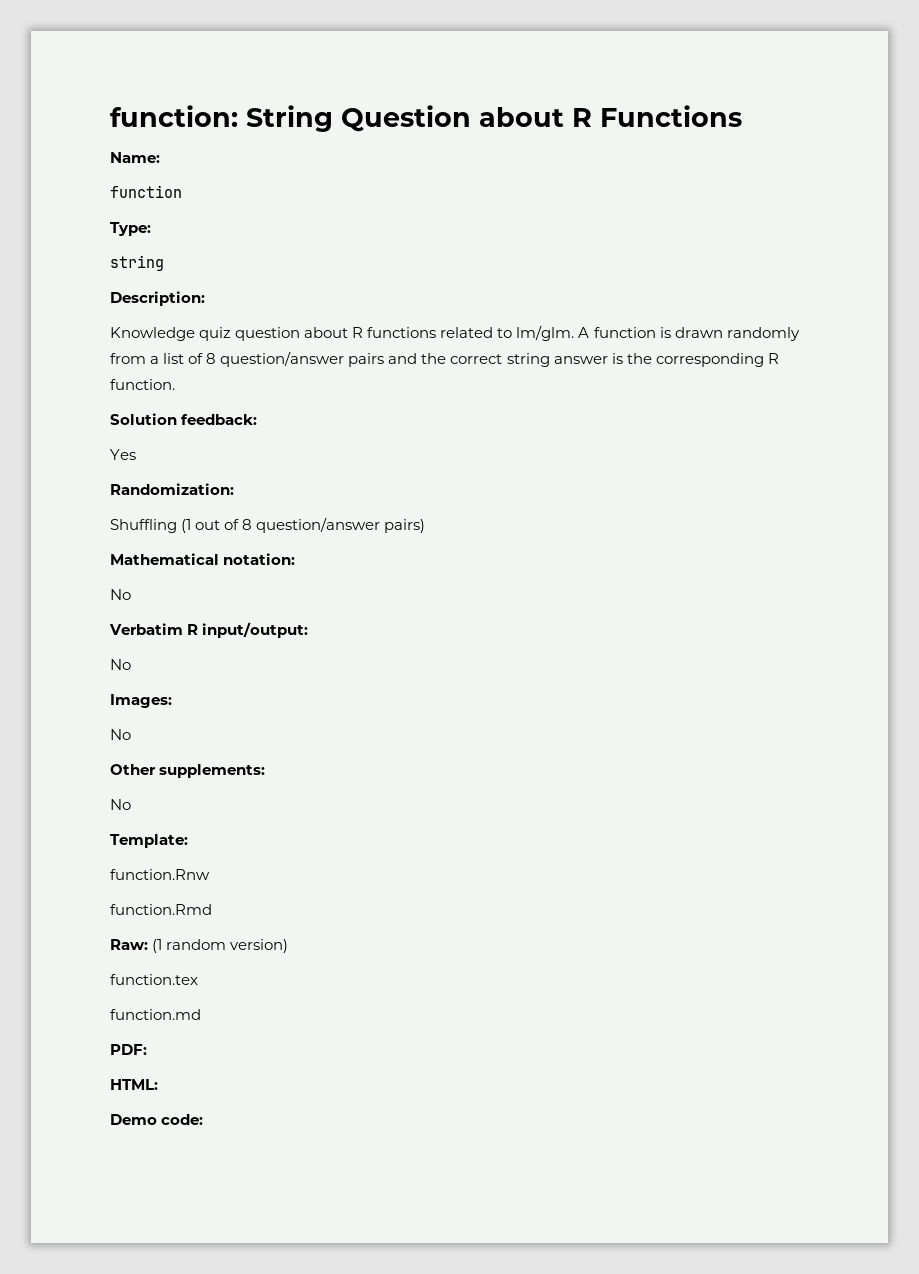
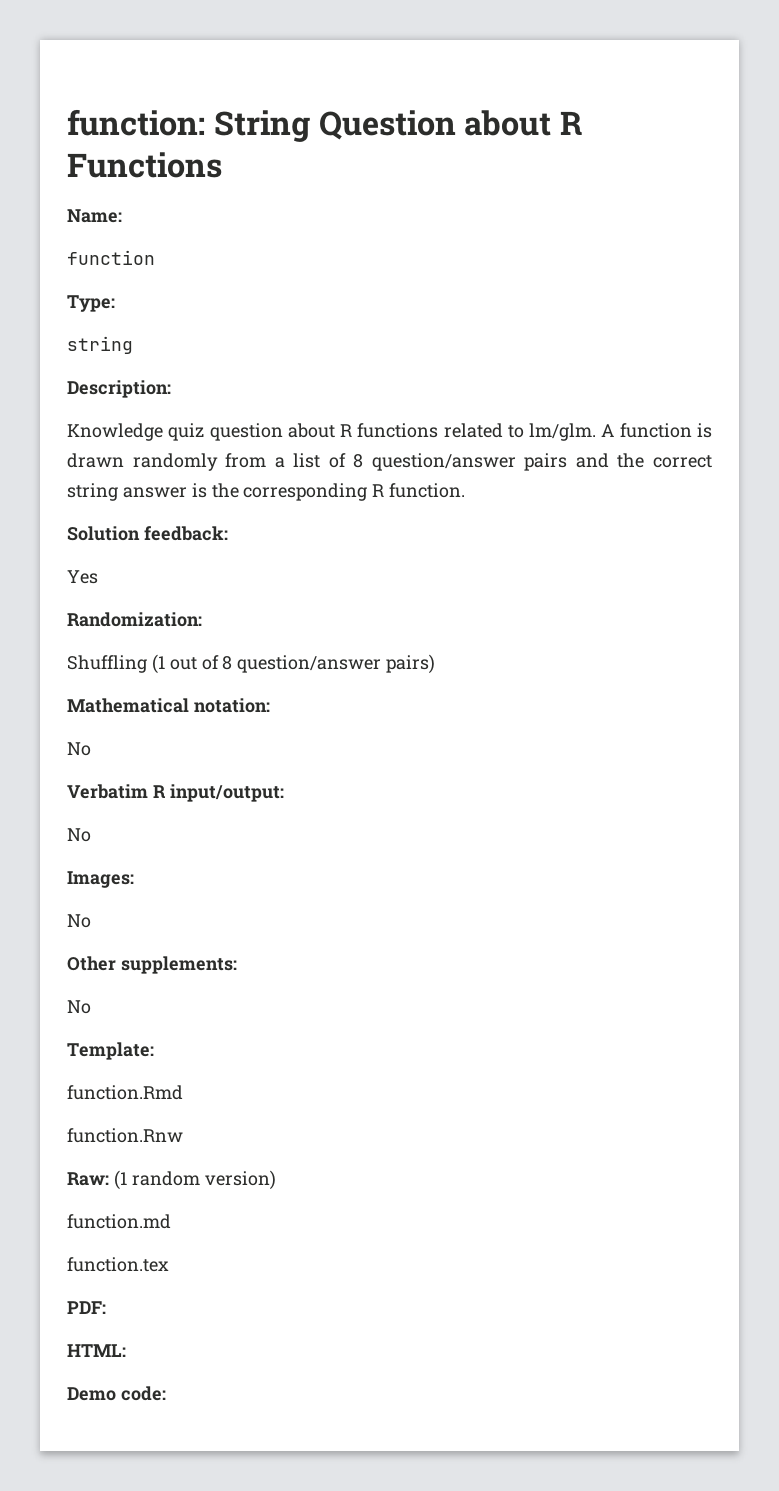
+ function.Rmd
- function.Rmd
+ function.md
- function.md

